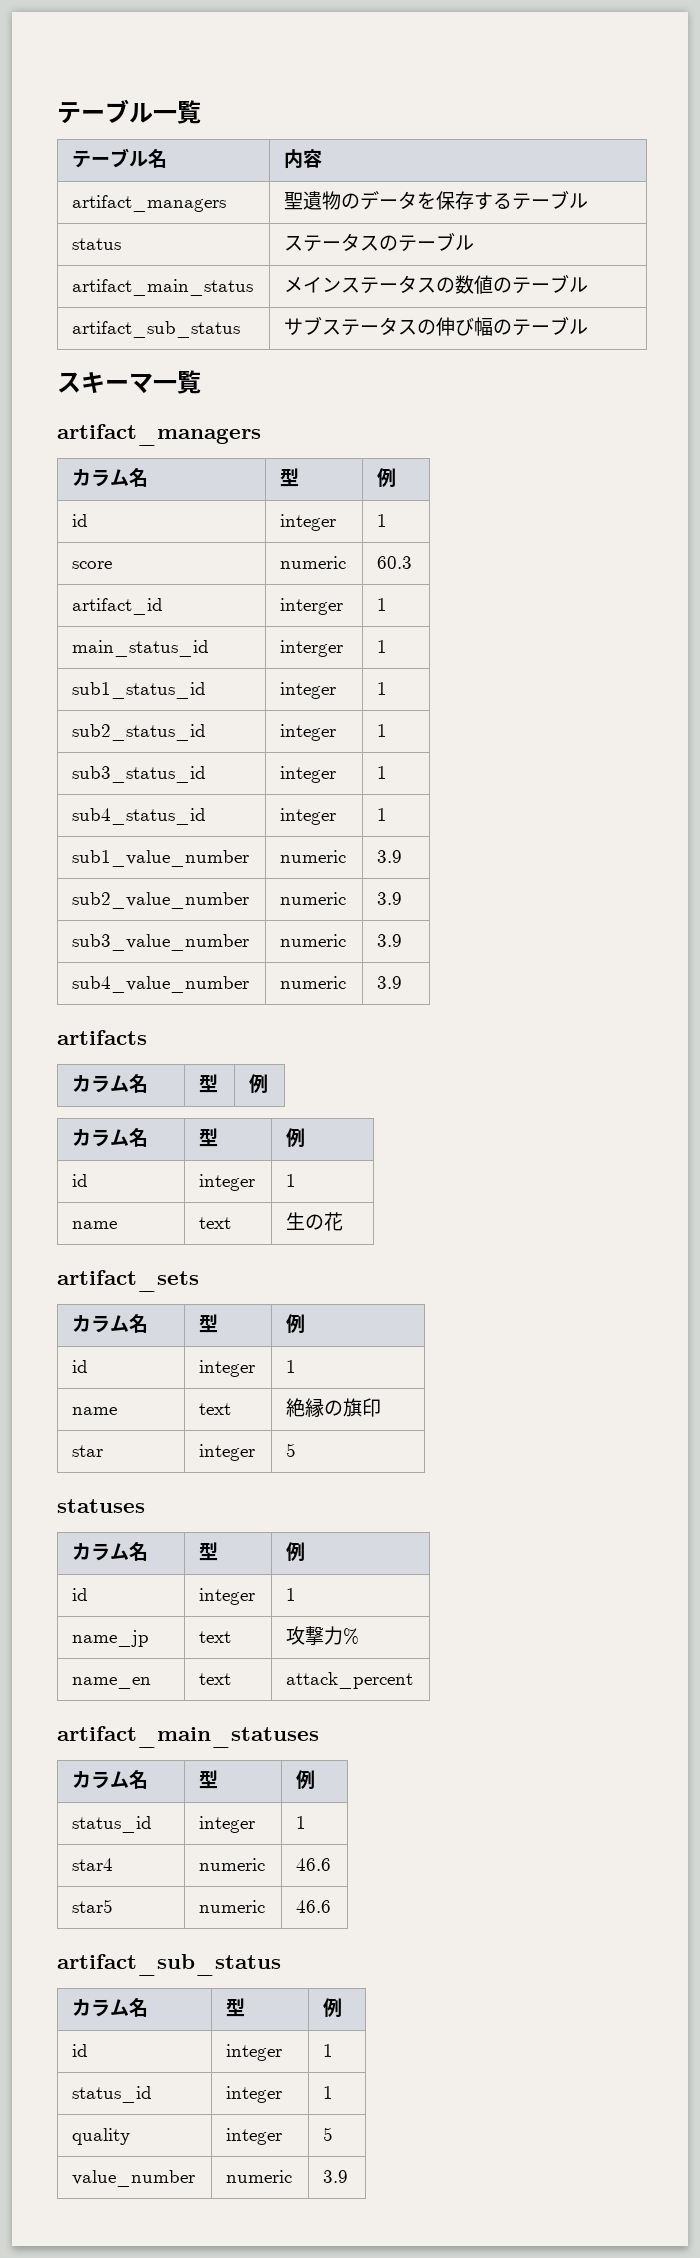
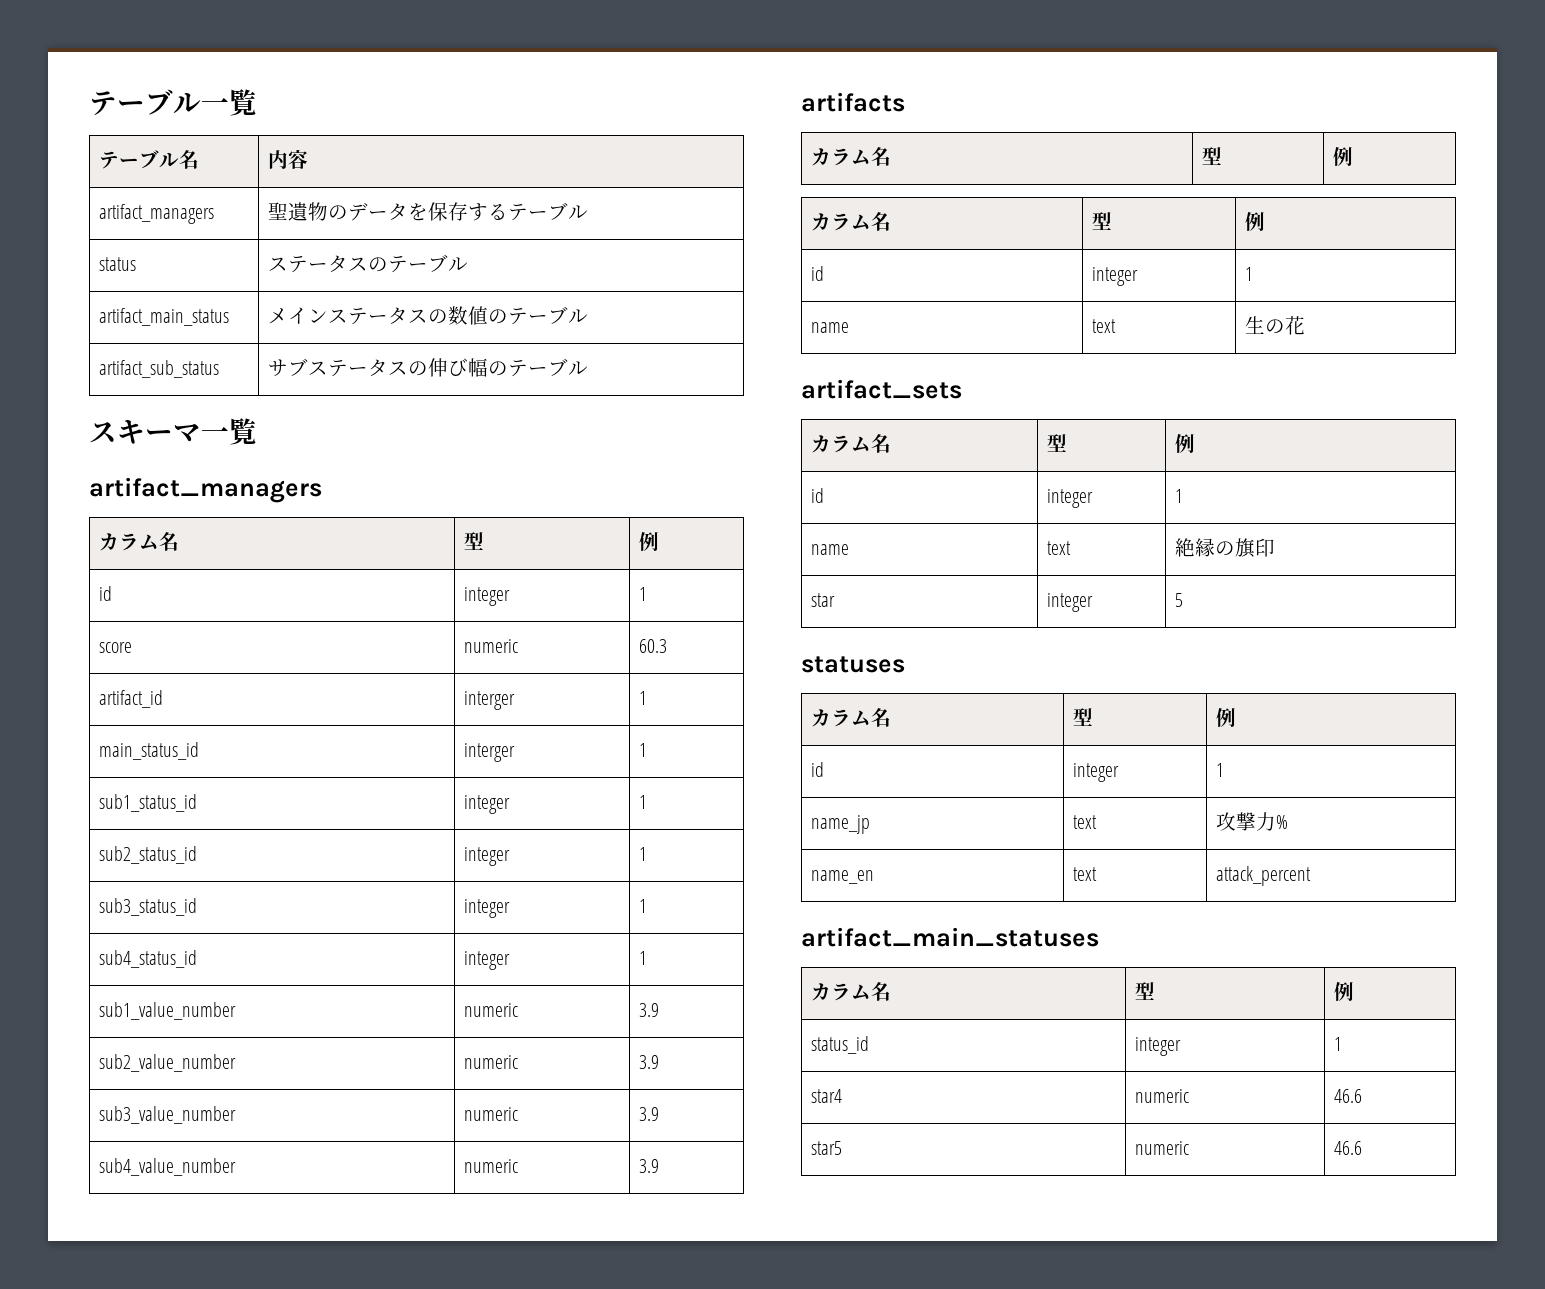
  star5 | numeric | 46.6
- artifact_sub_status
- カラム名 | 型 | 例
- id | integer | 1
- status_id | integer | 1
- quality | integer | 5
- value_number | numeric | 3.9

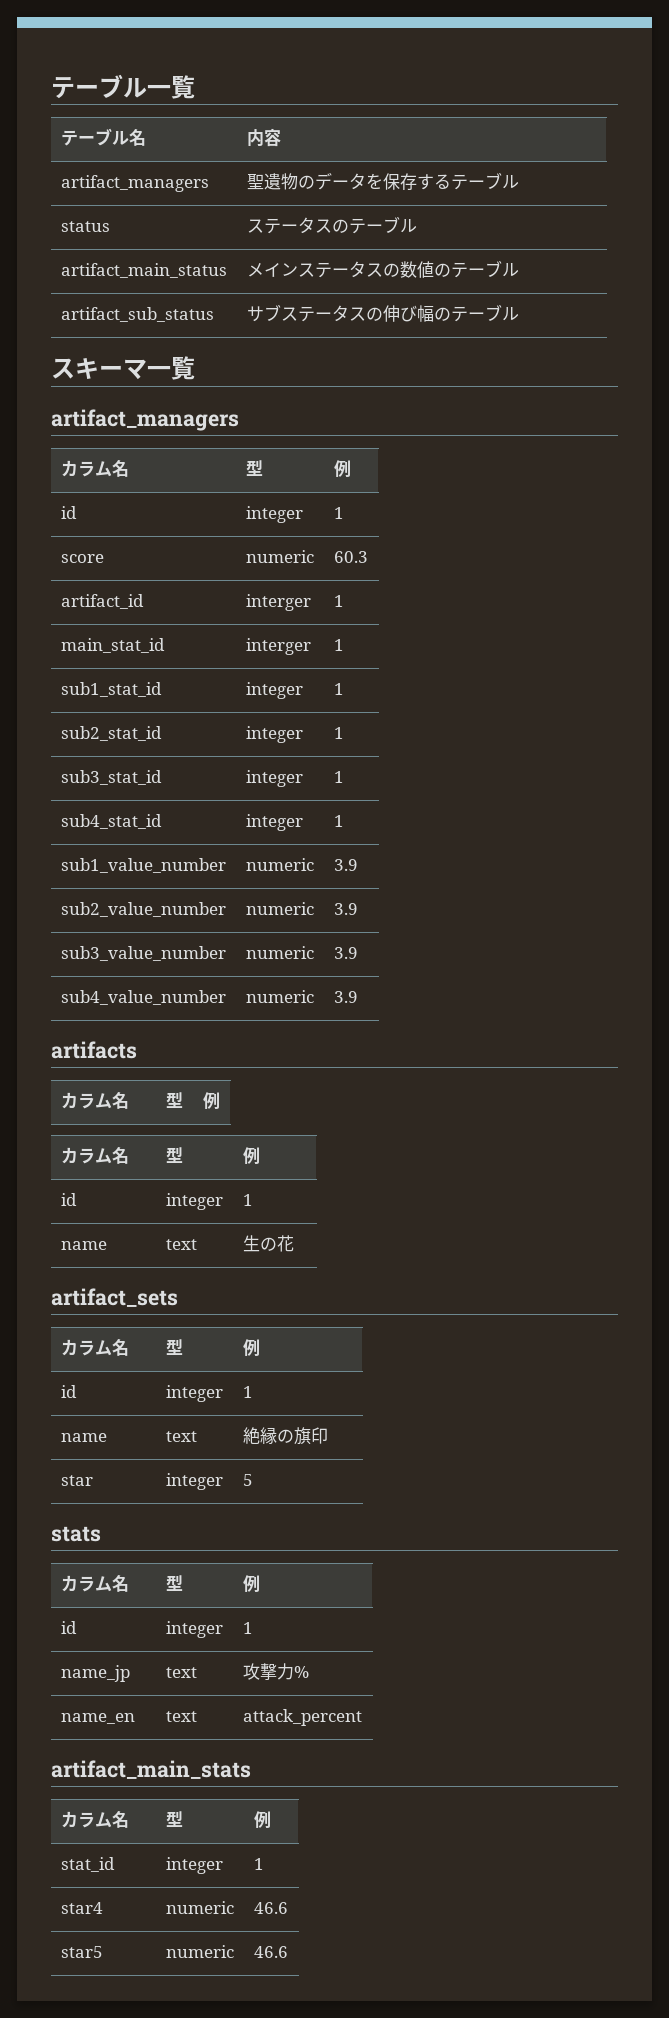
- main_status_id | interger | 1
- sub1_status_id | integer | 1
- sub2_status_id | integer | 1
- sub3_status_id | integer | 1
- sub4_status_id | integer | 1
+ main_stat_id | interger | 1
+ sub1_stat_id | integer | 1
+ sub2_stat_id | integer | 1
+ sub3_stat_id | integer | 1
+ sub4_stat_id | integer | 1
- statuses
+ stats
- artifact_main_statuses
+ artifact_main_stats
  カラム名 | 型 | 例
- status_id | integer | 1
+ stat_id | integer | 1

